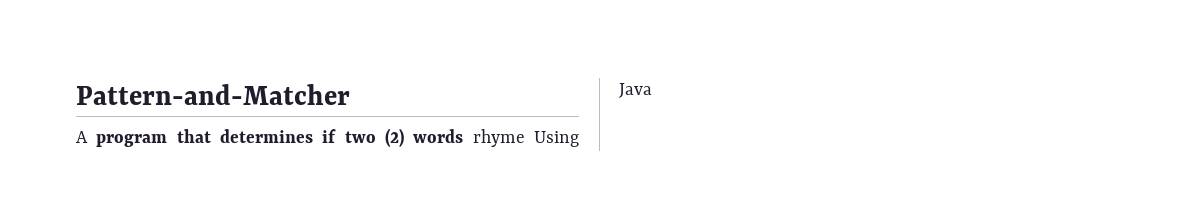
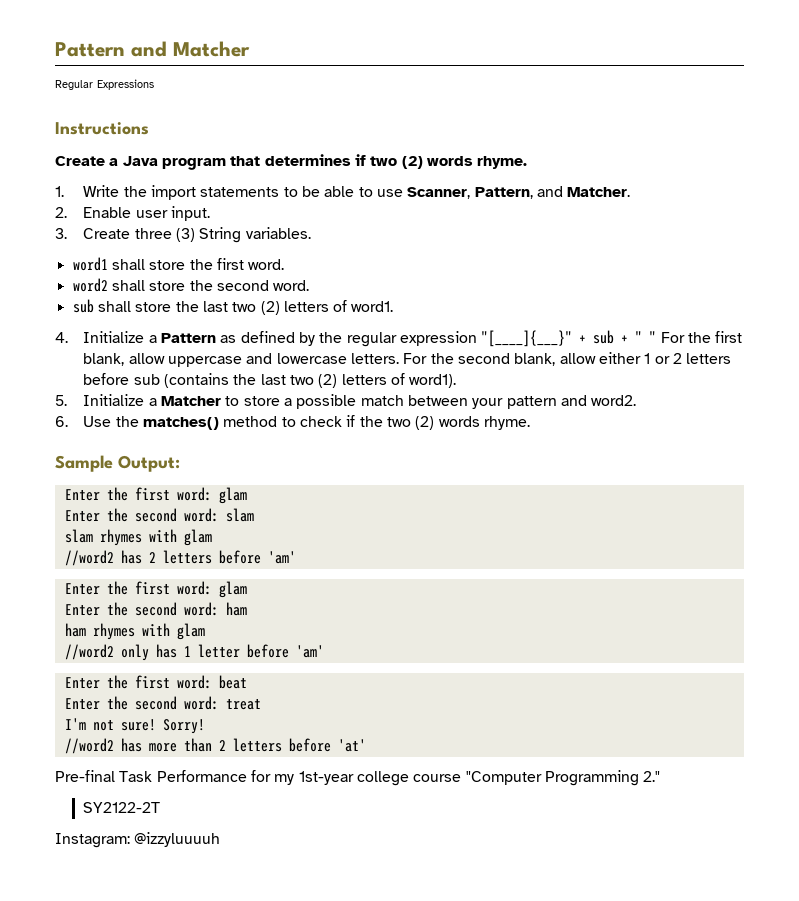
- Pattern-and-Matcher
- A program that determines if two (2) words rhyme Using Java
+ Pattern and Matcher
+ Regular Expressions
+ Instructions
+ Create a Java program that determines if two (2) words rhyme.
+ 1. Write the import statements to be able to use Scanner, Pattern, and Matcher.
+ 2. Enable user input.
+ 3. Create three (3) String variables.
+ word1 shall store the first word.
+ word2 shall store the second word.
+ sub shall store the last two (2) letters of word1.
+ 4. Initialize a Pattern as defined by the regular expression "[____]{___}" + sub + " " For the first blank, allow uppercase and lowercase letters. For the second blank, allow either 1 or 2 letters before sub (contains the last two (2) letters of word1).
+ 5. Initialize a Matcher to store a possible match between your pattern and word2.
+ 6. Use the matches() method to check if the two (2) words rhyme.
+ Sample Output:
+ Enter the first word: glam
+ Enter the second word: slam
+ slam rhymes with glam
+ //word2 has 2 letters before 'am'
+ Enter the first word: glam
+ Enter the second word: ham
+ ham rhymes with glam
+ //word2 only has 1 letter before 'am'
+ Enter the first word: beat
+ Enter the second word: treat
+ I'm not sure! Sorry!
+ //word2 has more than 2 letters before 'at'
+ Pre-final Task Performance for my 1st-year college course "Computer Programming 2."
+ SY2122-2T
+ Instagram: @izzyluuuuh

